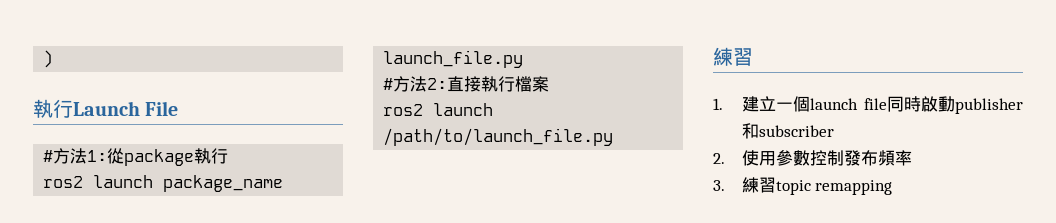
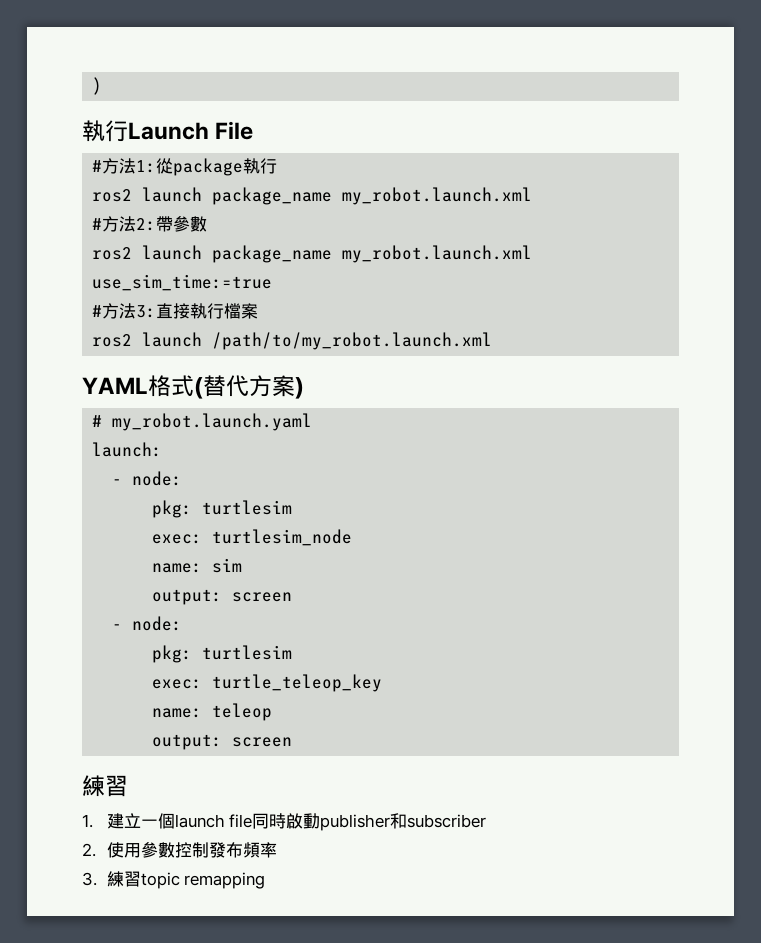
  #方法1:從package執行
- ros2 launch package_name launch_file.py
+ ros2 launch package_name my_robot.launch.xml
- #方法2:直接執行檔案
+ #方法2:帶參數
+ ros2 launch package_name my_robot.launch.xml use_sim_time:=true
+ #方法3:直接執行檔案
- ros2 launch /path/to/launch_file.py
+ ros2 launch /path/to/my_robot.launch.xml
+ YAML格式(替代方案)
+ # my_robot.launch.yaml
+ launch:
+ - node:
+ pkg: turtlesim
+ exec: turtlesim_node
+ name: sim
+ output: screen
+ - node:
+ pkg: turtlesim
+ exec: turtle_teleop_key
+ name: teleop
+ output: screen

